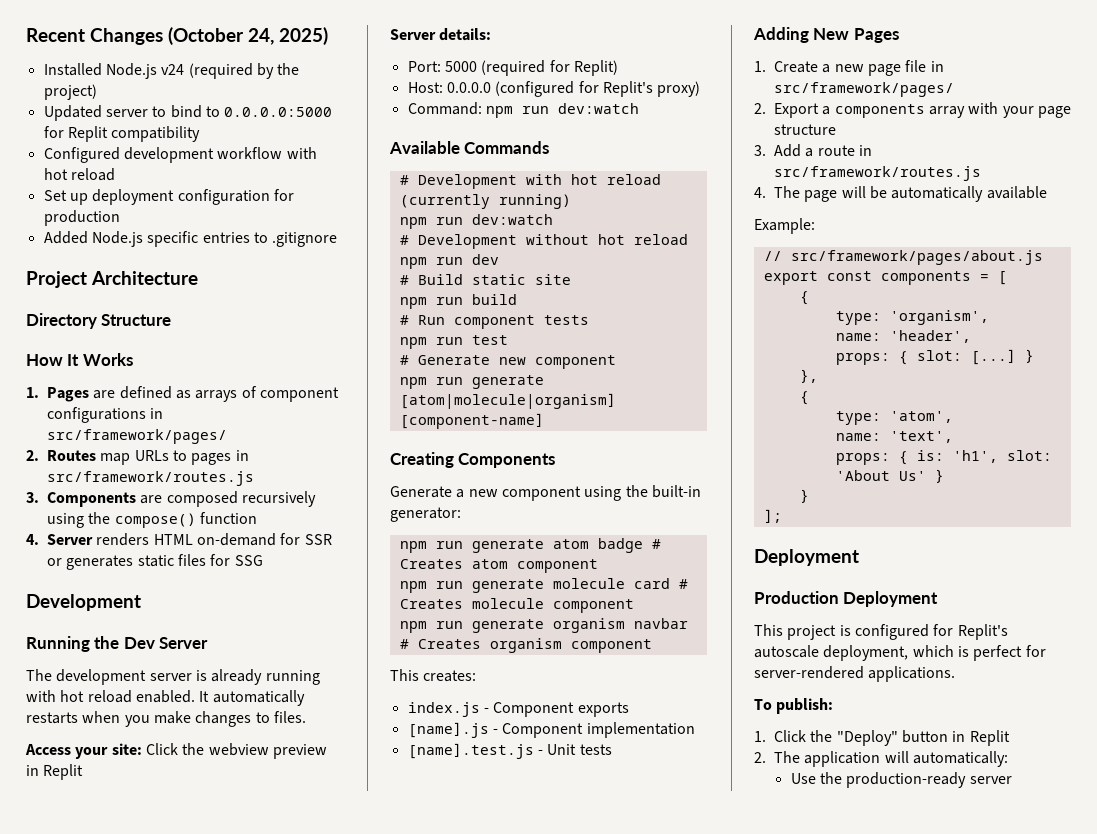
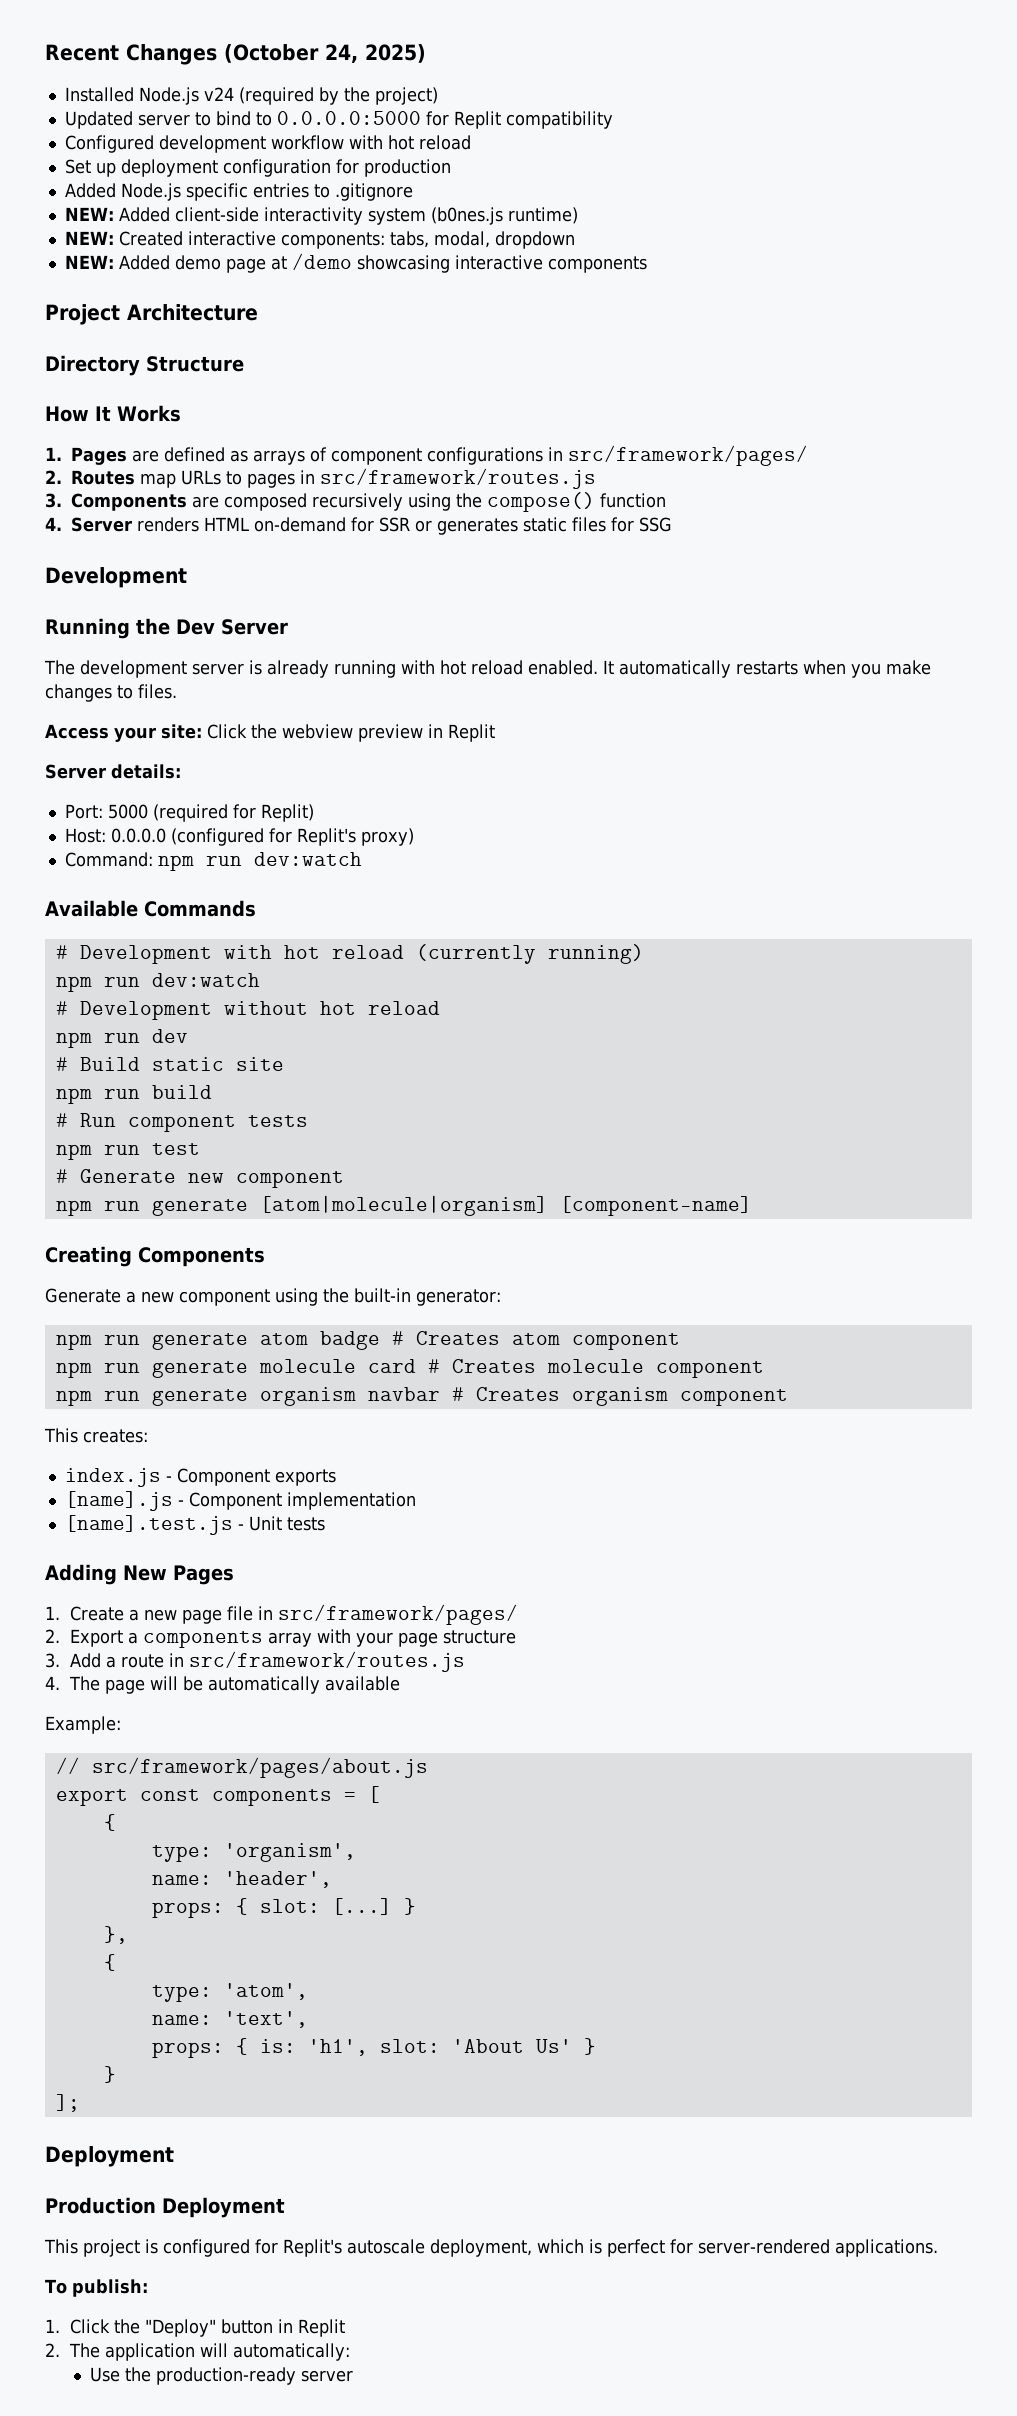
+ NEW: Added client-side interactivity system (b0nes.js runtime)
+ NEW: Created interactive components: tabs, modal, dropdown
+ NEW: Added demo page at /demo showcasing interactive components

